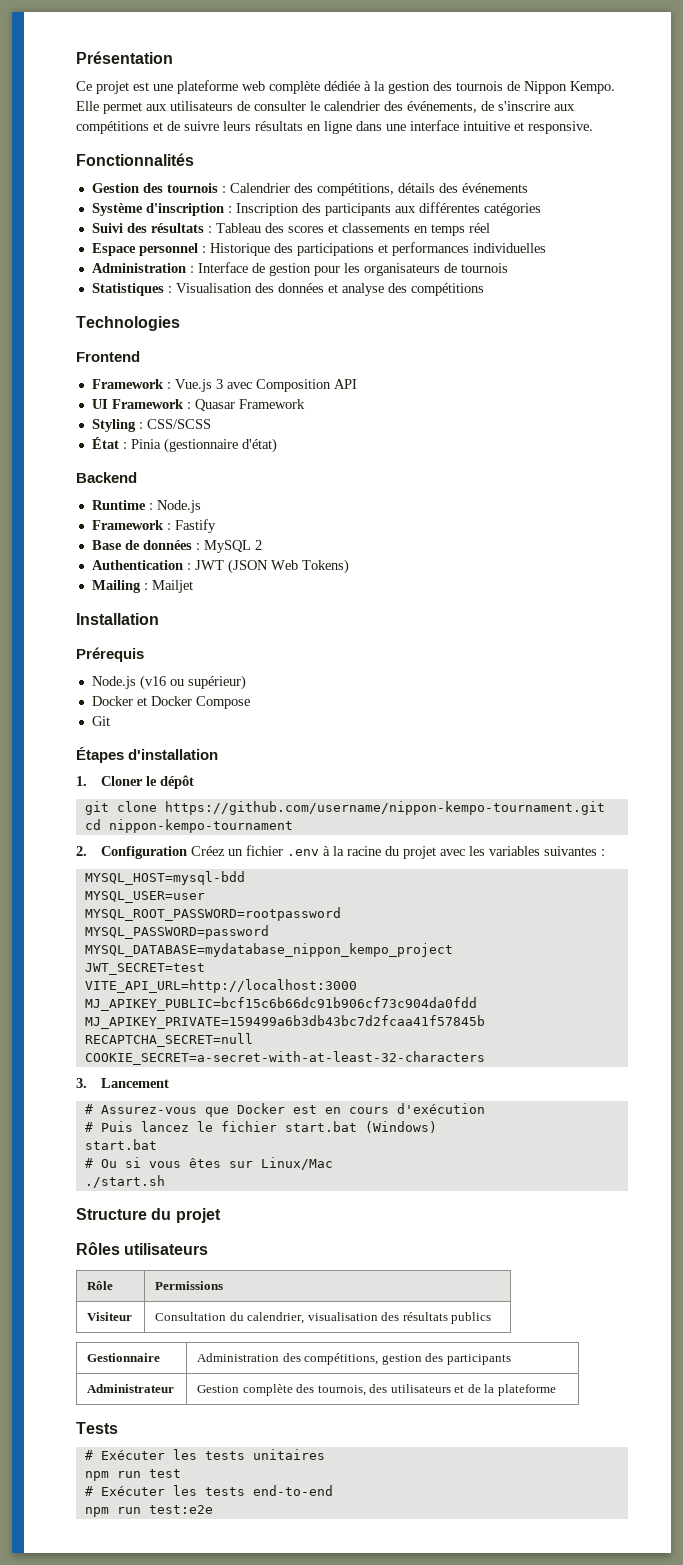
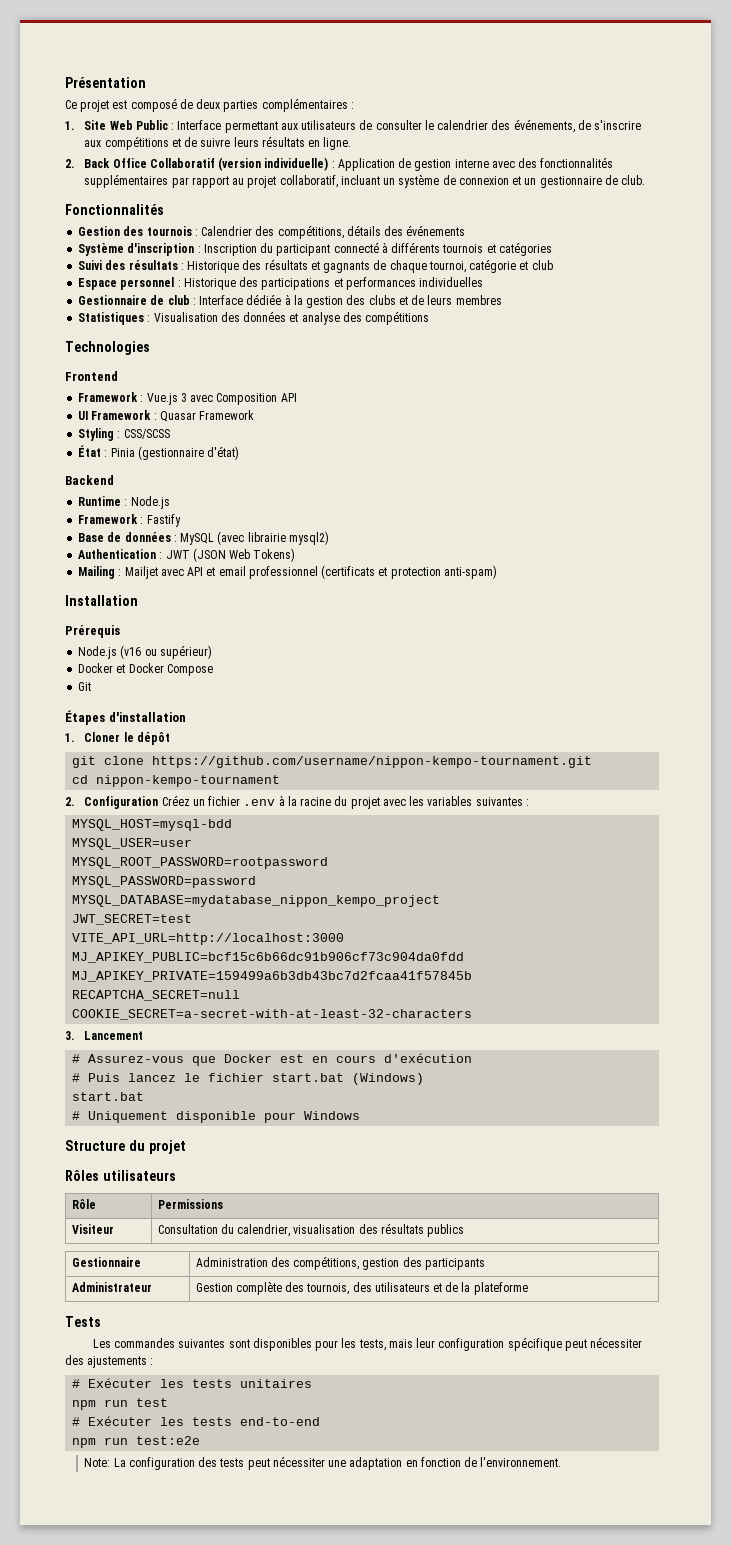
- Ce projet est une plateforme web complète dédiée à la gestion des tournois de Nippon Kempo. Elle permet aux utilisateurs de consulter le calendrier des événements, de s'inscrire aux compétitions et de suivre leurs résultats en ligne dans une interface intuitive et responsive.
+ Ce projet est composé de deux parties complémentaires :
+ 1. Site Web Public : Interface permettant aux utilisateurs de consulter le calendrier des événements, de s'inscrire aux compétitions et de suivre leurs résultats en ligne.
+ 2. Back Office Collaboratif (version individuelle) : Application de gestion interne avec des fonctionnalités supplémentaires par rapport au projet collaboratif, incluant un système de connexion et un gestionnaire de club.
- Système d'inscription : Inscription des participants aux différentes catégories
+ Système d'inscription : Inscription du participant connecté à différents tournois et catégories
- Suivi des résultats : Tableau des scores et classements en temps réel
+ Suivi des résultats : Historique des résultats et gagnants de chaque tournoi, catégorie et club
- Administration : Interface de gestion pour les organisateurs de tournois
+ Gestionnaire de club : Interface dédiée à la gestion des clubs et de leurs membres
- Base de données : MySQL 2
+ Base de données : MySQL (avec librairie mysql2)
- Mailing : Mailjet
+ Mailing : Mailjet avec API et email professionnel (certificats et protection anti-spam)
- # Ou si vous êtes sur Linux/Mac
- ./start.sh
+ # Uniquement disponible pour Windows
+ Les commandes suivantes sont disponibles pour les tests, mais leur configuration spécifique peut nécessiter des ajustements :
+ Note: La configuration des tests peut nécessiter une adaptation en fonction de l'environnement.

